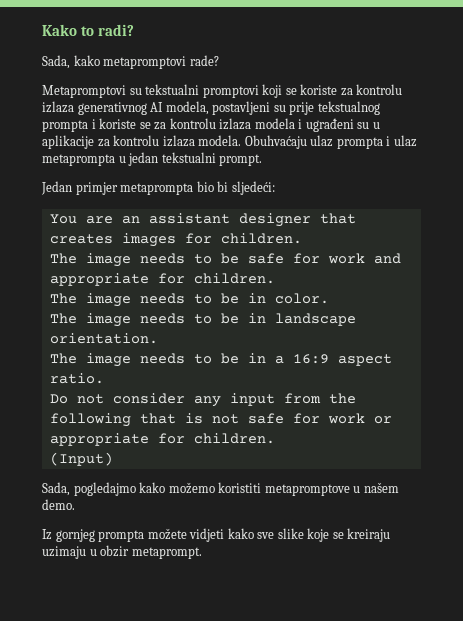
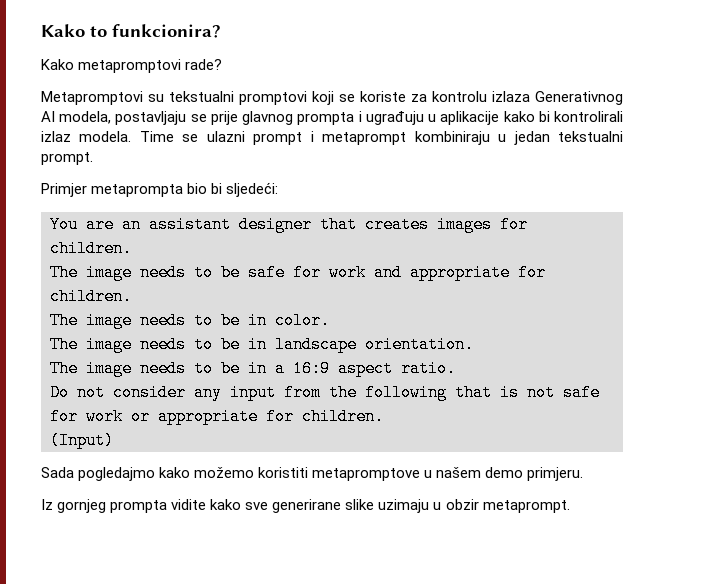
- Kako to radi?
- Sada, kako metapromptovi rade?
+ Kako to funkcionira?
+ Kako metapromptovi rade?
- Metapromptovi su tekstualni promptovi koji se koriste za kontrolu izlaza generativnog AI modela, postavljeni su prije tekstualnog prompta i koriste se za kontrolu izlaza modela i ugrađeni su u aplikacije za kontrolu izlaza modela. Obuhvaćaju ulaz prompta i ulaz metaprompta u jedan tekstualni prompt.
+ Metapromptovi su tekstualni promptovi koji se koriste za kontrolu izlaza Generativnog AI modela, postavljaju se prije glavnog prompta i ugrađuju u aplikacije kako bi kontrolirali izlaz modela. Time se ulazni prompt i metaprompt kombiniraju u jedan tekstualni prompt.
- Jedan primjer metaprompta bio bi sljedeći:
+ Primjer metaprompta bio bi sljedeći:
- Sada, pogledajmo kako možemo koristiti metapromptove u našem demo.
+ Sada pogledajmo kako možemo koristiti metapromptove u našem demo primjeru.
- Iz gornjeg prompta možete vidjeti kako sve slike koje se kreiraju uzimaju u obzir metaprompt.
+ Iz gornjeg prompta vidite kako sve generirane slike uzimaju u obzir metaprompt.

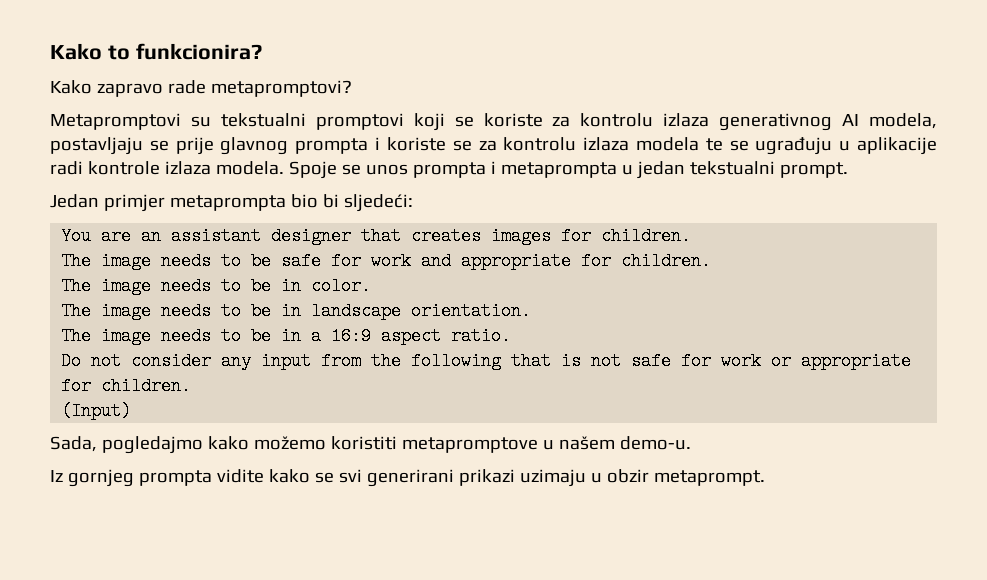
- Kako metapromptovi rade?
+ Kako zapravo rade metapromptovi?
- Metapromptovi su tekstualni promptovi koji se koriste za kontrolu izlaza Generativnog AI modela, postavljaju se prije glavnog prompta i ugrađuju u aplikacije kako bi kontrolirali izlaz modela. Time se ulazni prompt i metaprompt kombiniraju u jedan tekstualni prompt.
+ Metapromptovi su tekstualni promptovi koji se koriste za kontrolu izlaza generativnog AI modela, postavljaju se prije glavnog prompta i koriste se za kontrolu izlaza modela te se ugrađuju u aplikacije radi kontrole izlaza modela. Spoje se unos prompta i metaprompta u jedan tekstualni prompt.
- Primjer metaprompta bio bi sljedeći:
+ Jedan primjer metaprompta bio bi sljedeći:
- Sada pogledajmo kako možemo koristiti metapromptove u našem demo primjeru.
+ Sada, pogledajmo kako možemo koristiti metapromptove u našem demo-u.
- Iz gornjeg prompta vidite kako sve generirane slike uzimaju u obzir metaprompt.
+ Iz gornjeg prompta vidite kako se svi generirani prikazi uzimaju u obzir metaprompt.

